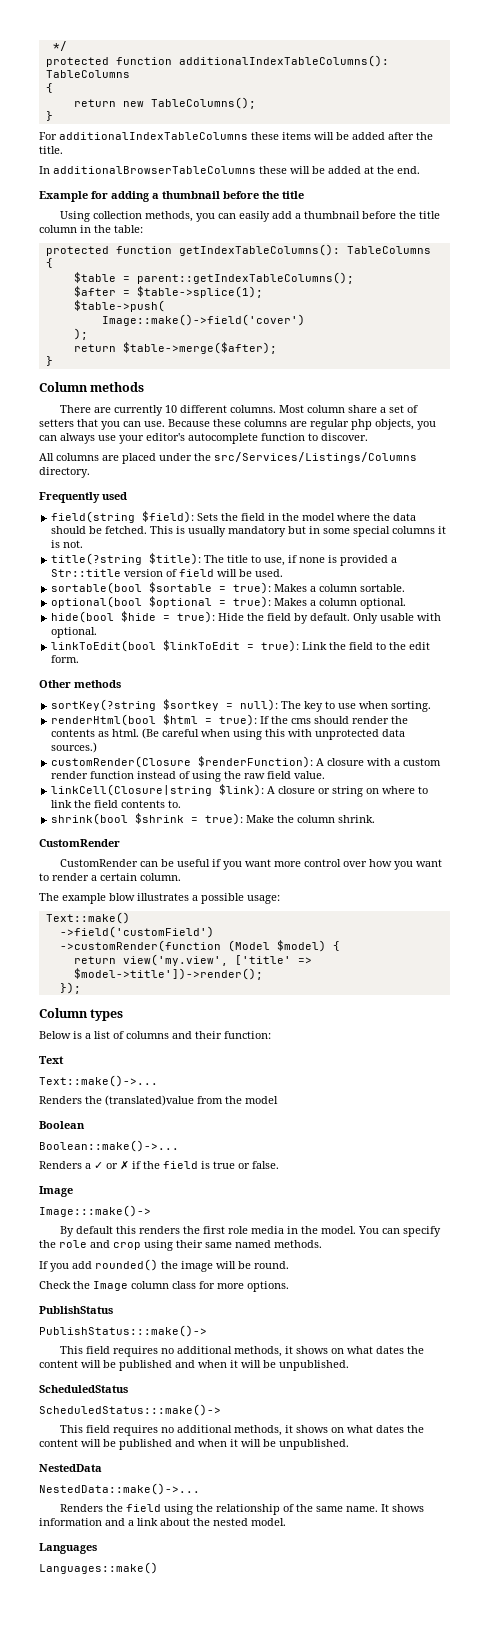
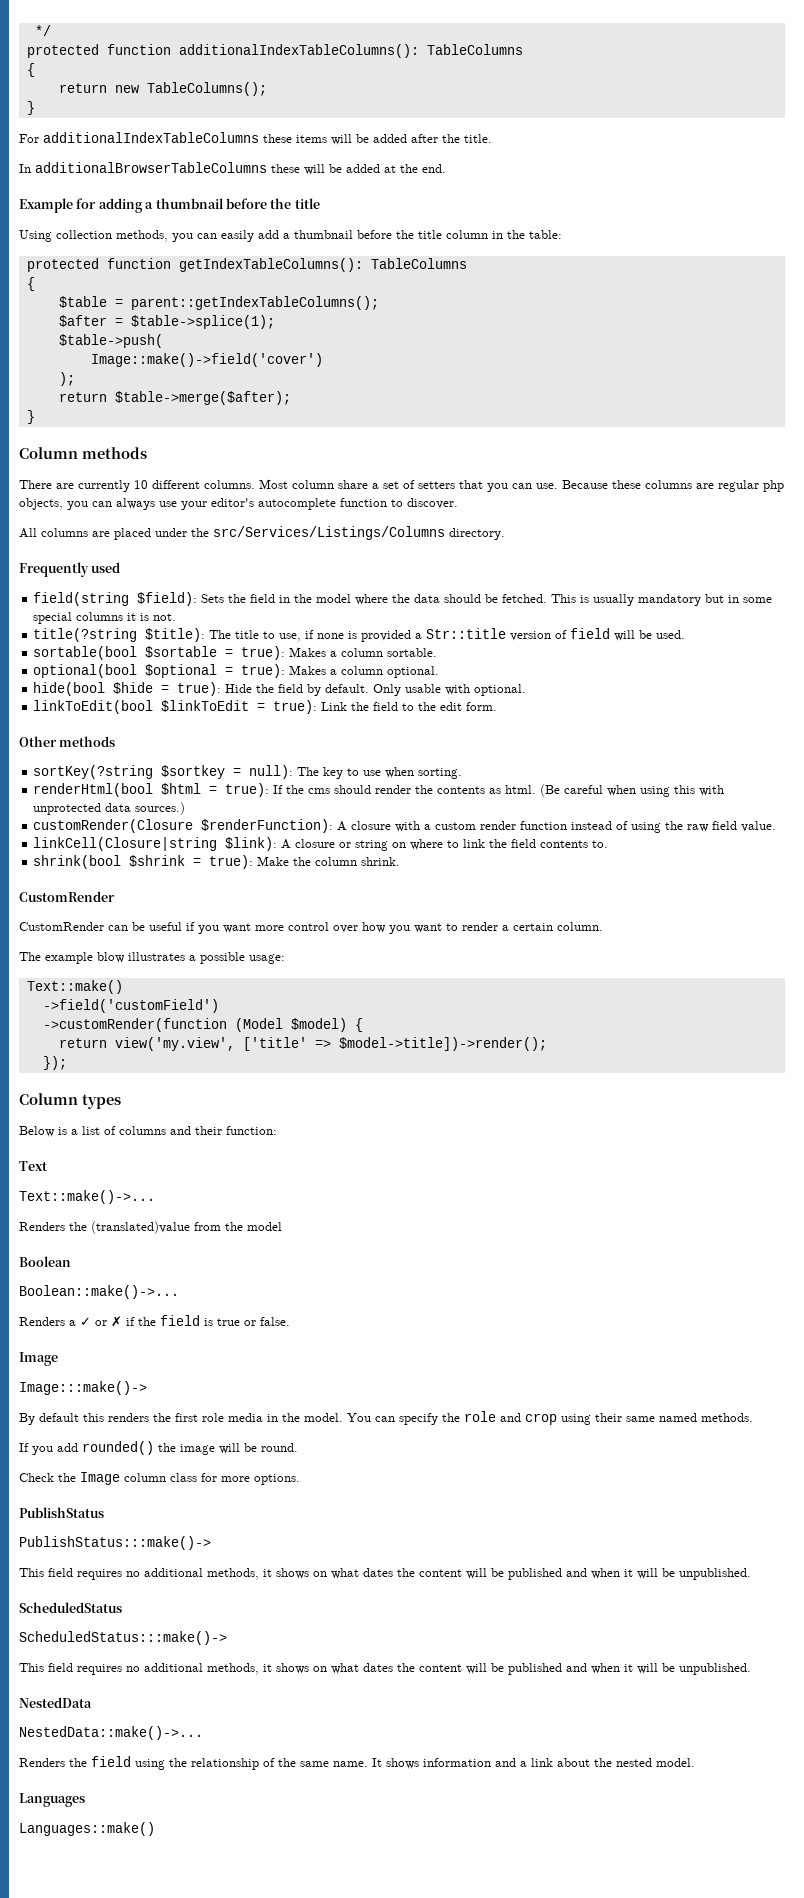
- return view('my.view', ['title' => $model->title'])->render();
+ return view('my.view', ['title' => $model->title])->render();

